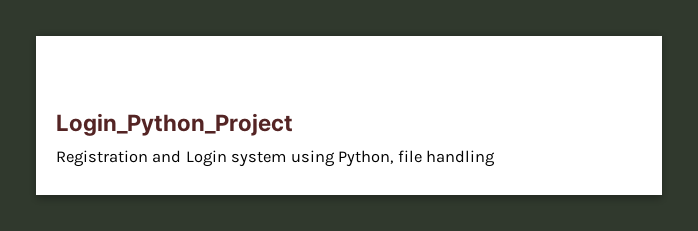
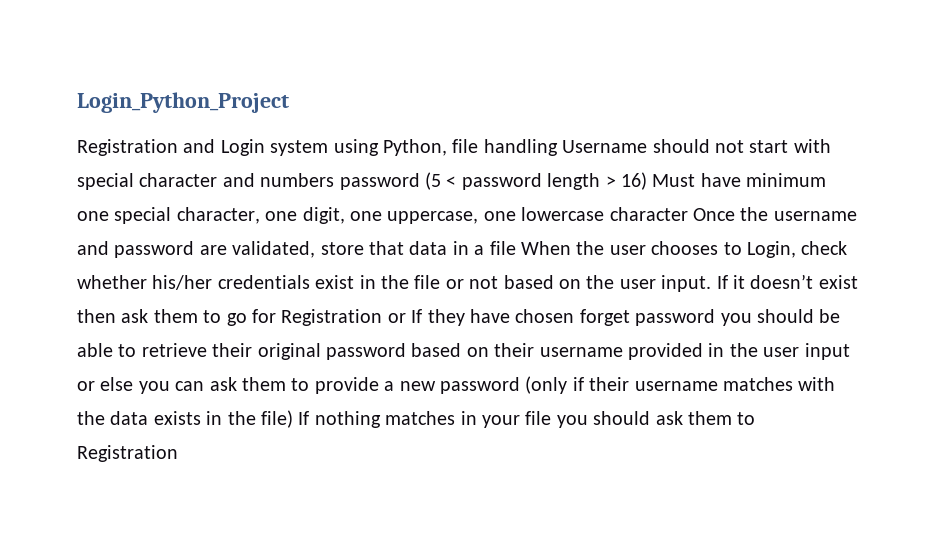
- Registration and Login system using Python, file handling
+ Registration and Login system using Python, file handling Username should not start with special character and numbers password (5 < password length > 16) Must have minimum one special character, one digit, one uppercase, one lowercase character Once the username and password are validated, store that data in a file When the user chooses to Login, check whether his/her credentials exist in the file or not based on the user input. If it doesn’t exist then ask them to go for Registration or If they have chosen forget password you should be able to retrieve their original password based on their username provided in the user input or else you can ask them to provide a new password (only if their username matches with the data exists in the file) If nothing matches in your file you should ask them to Registration

